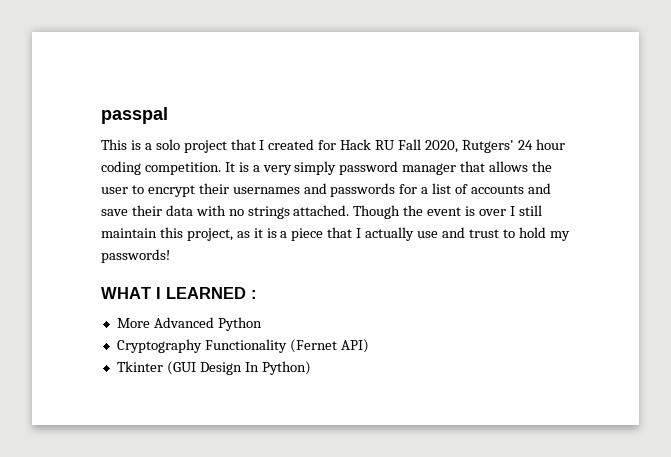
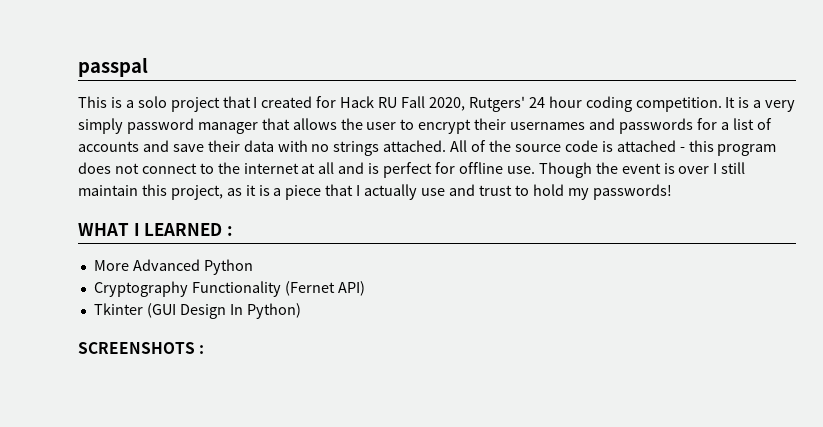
+ All of the source code is attached - this program does not connect to the internet at all and is perfect for offline use.
+ SCREENSHOTS :

